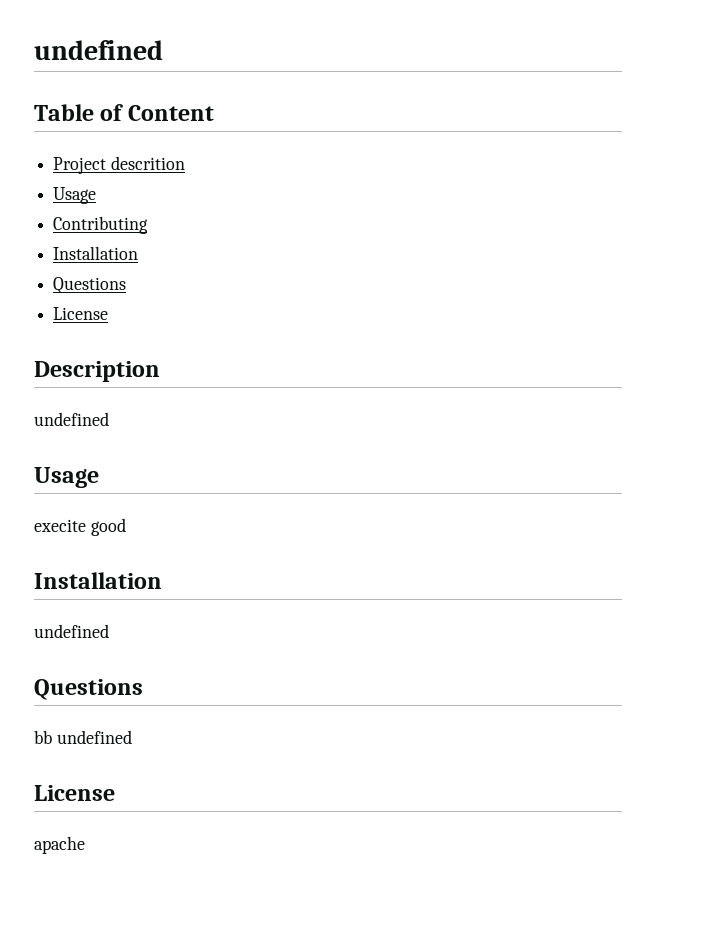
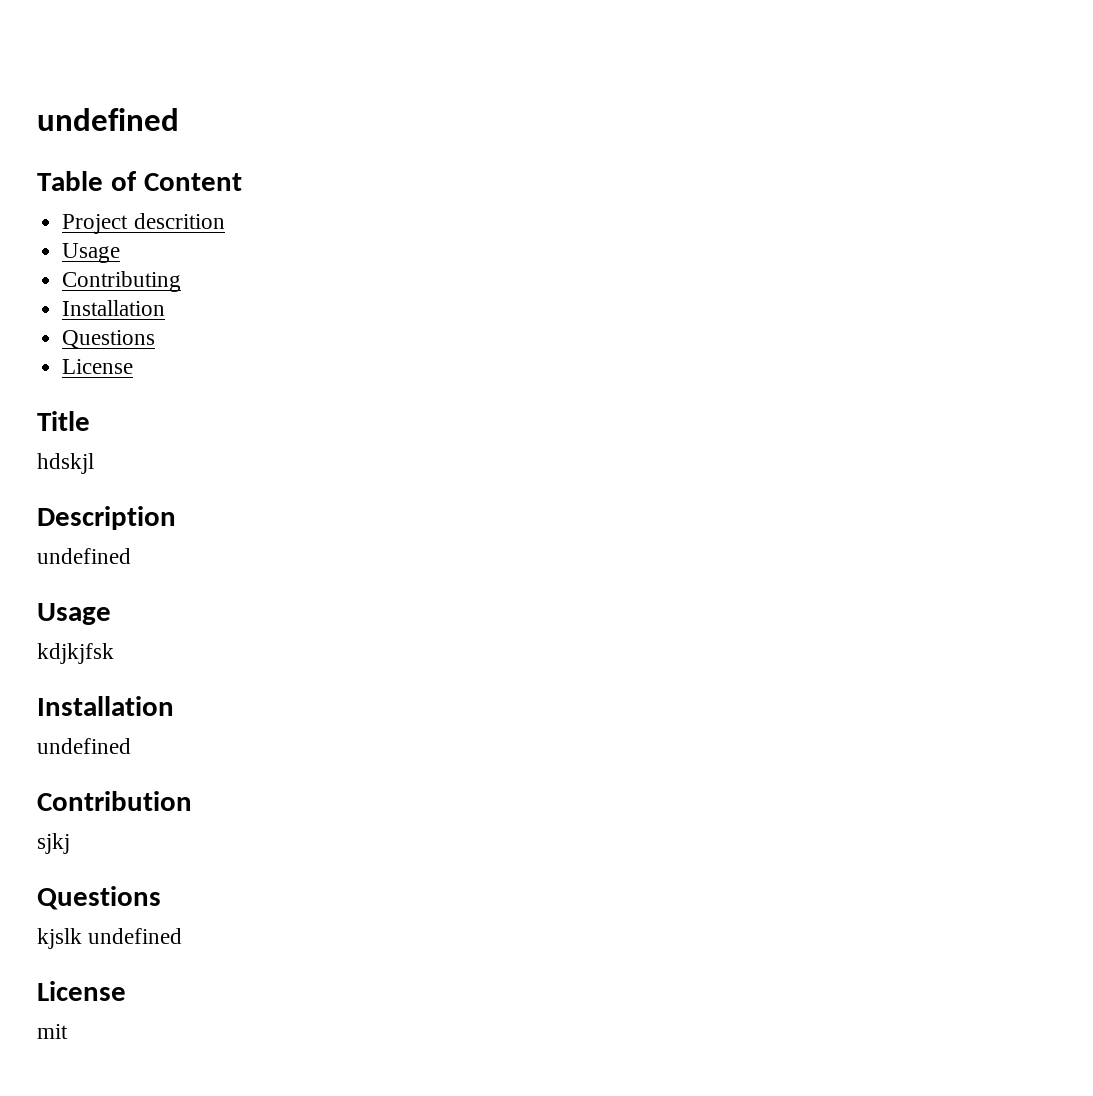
+ Title
+ hdskjl
- execite good
+ kdjkjfsk
  Installation
  undefined
+ Contribution
+ sjkj
  Questions
- bb undefined
+ kjslk undefined
- apache
+ mit

